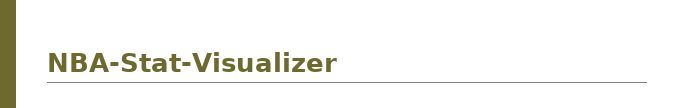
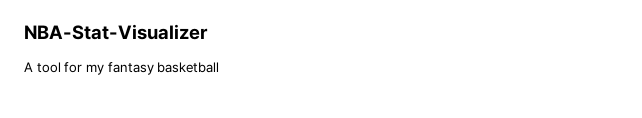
+ A tool for my fantasy basketball

